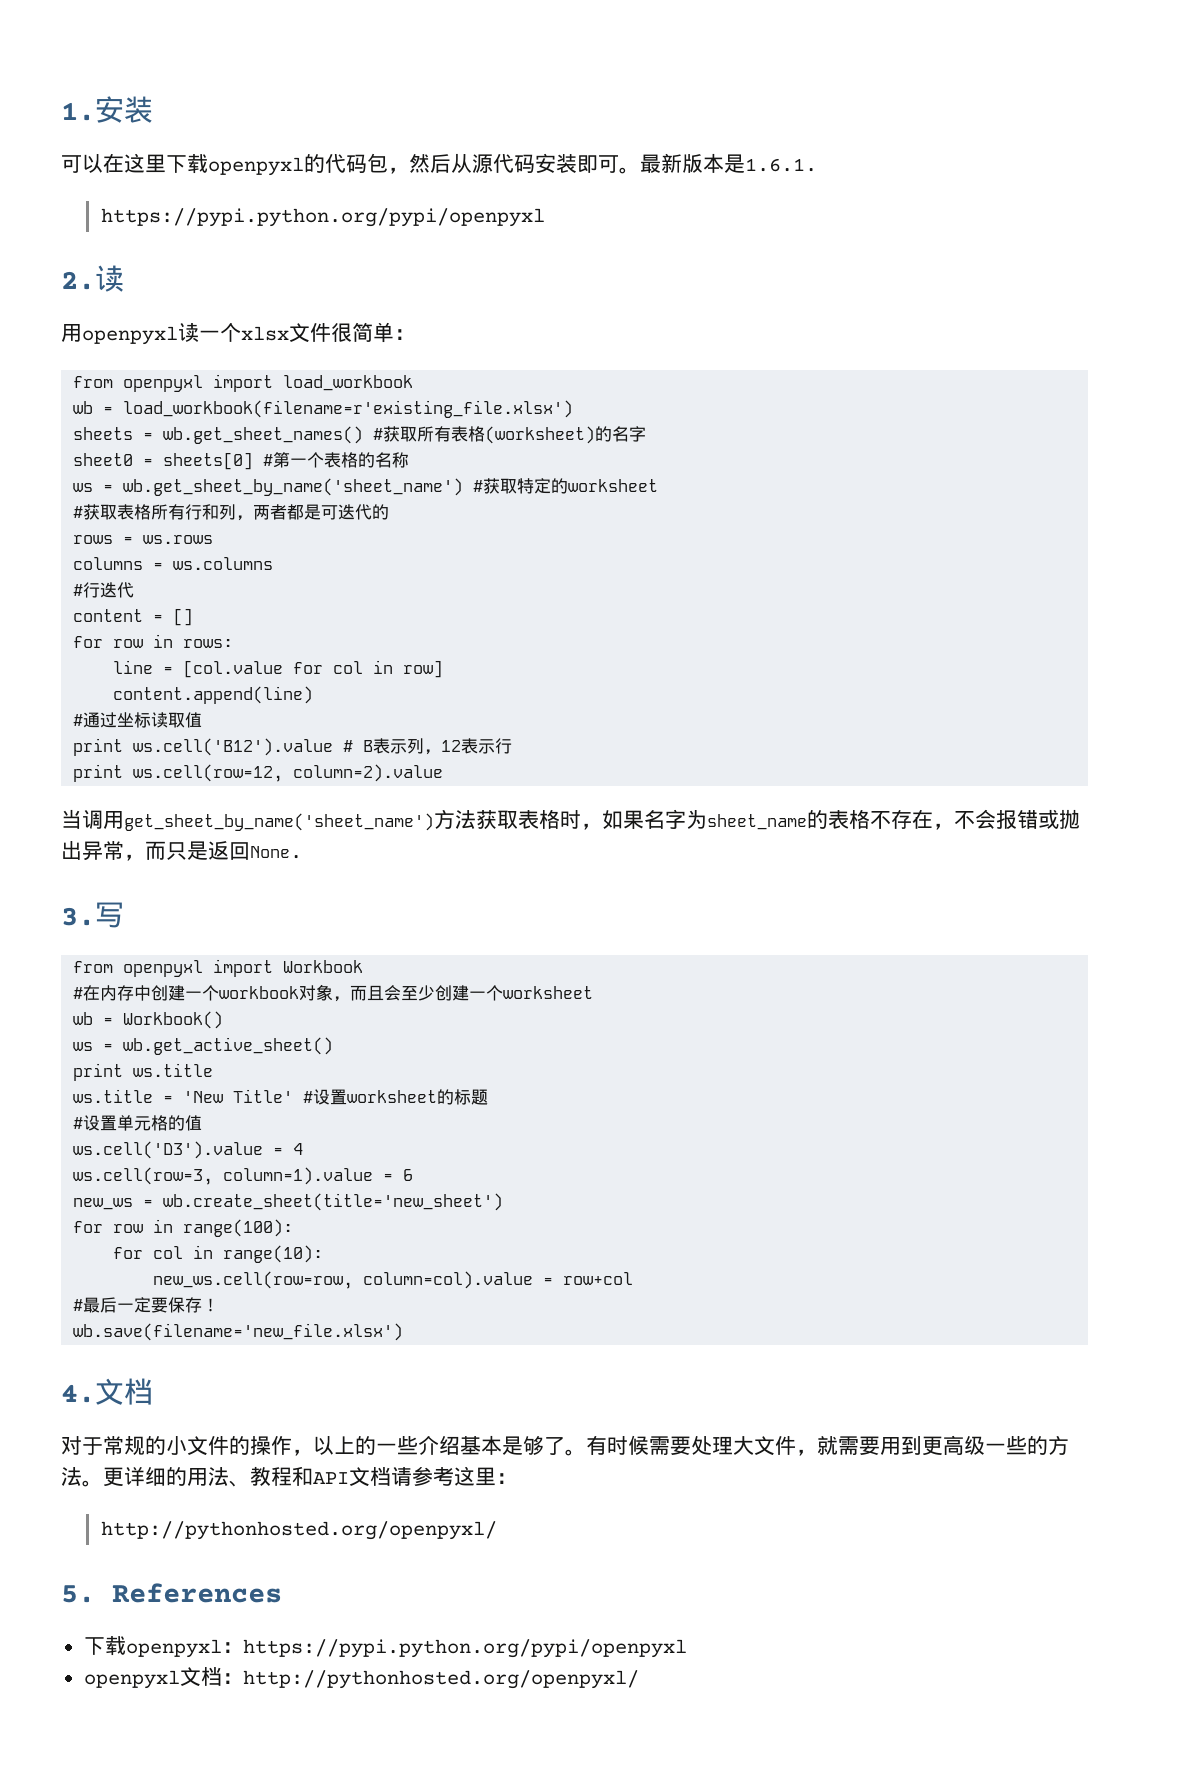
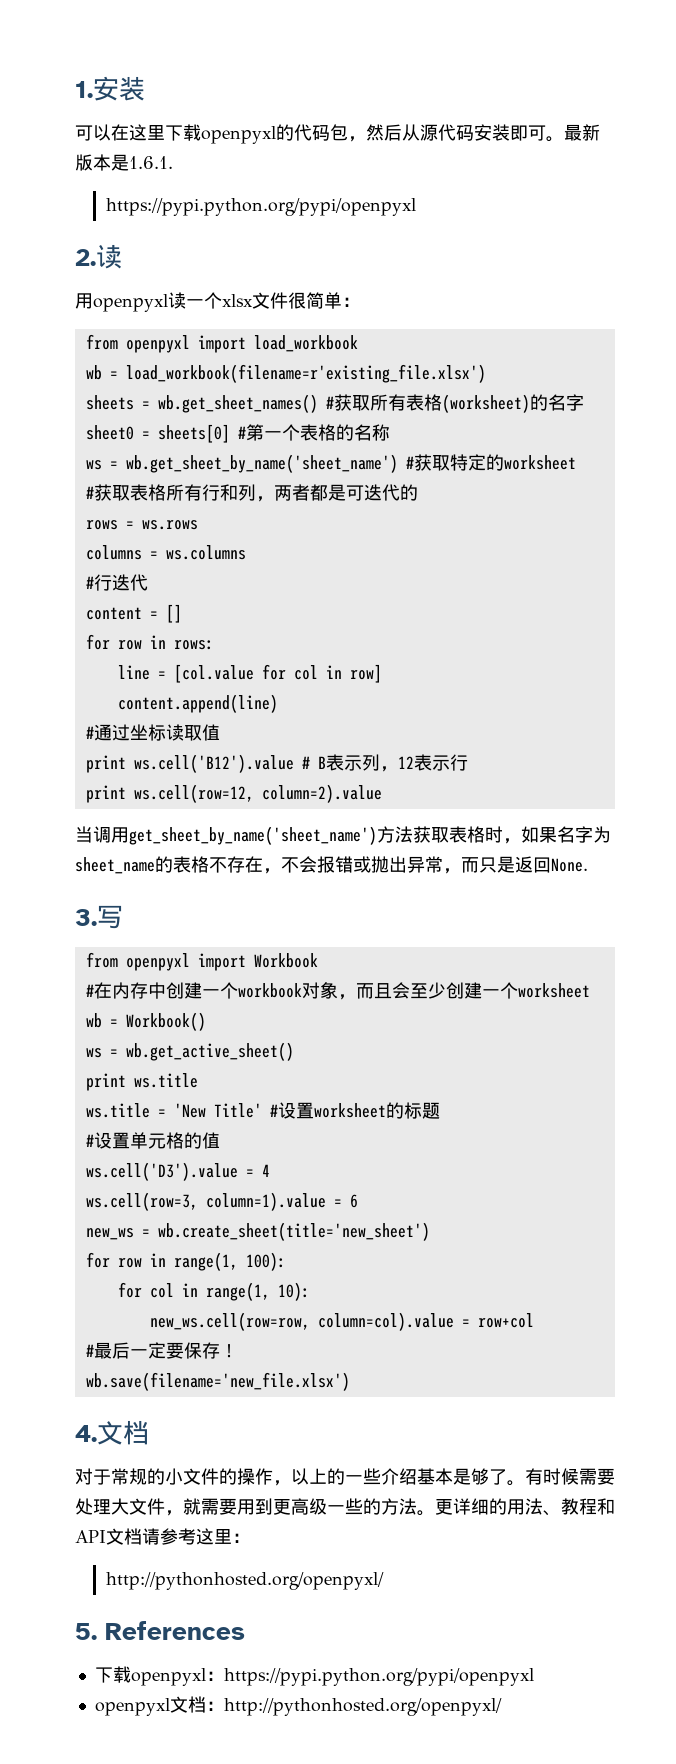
- for row in range(100):
- for col in range(10):
+ for row in range(1, 100):
+ for col in range(1, 10):

